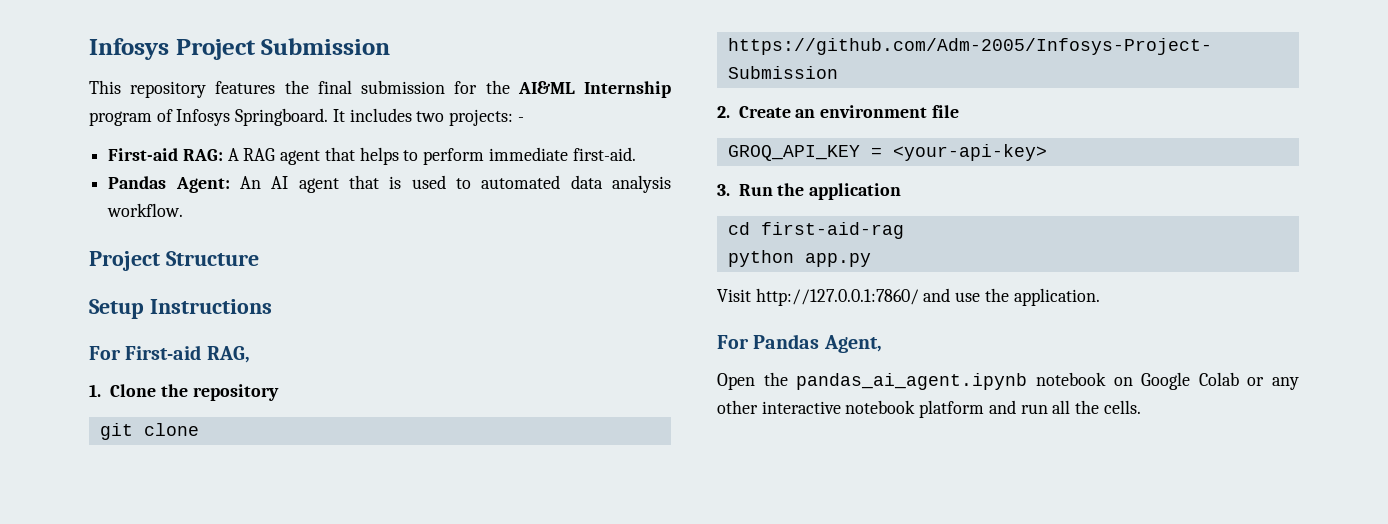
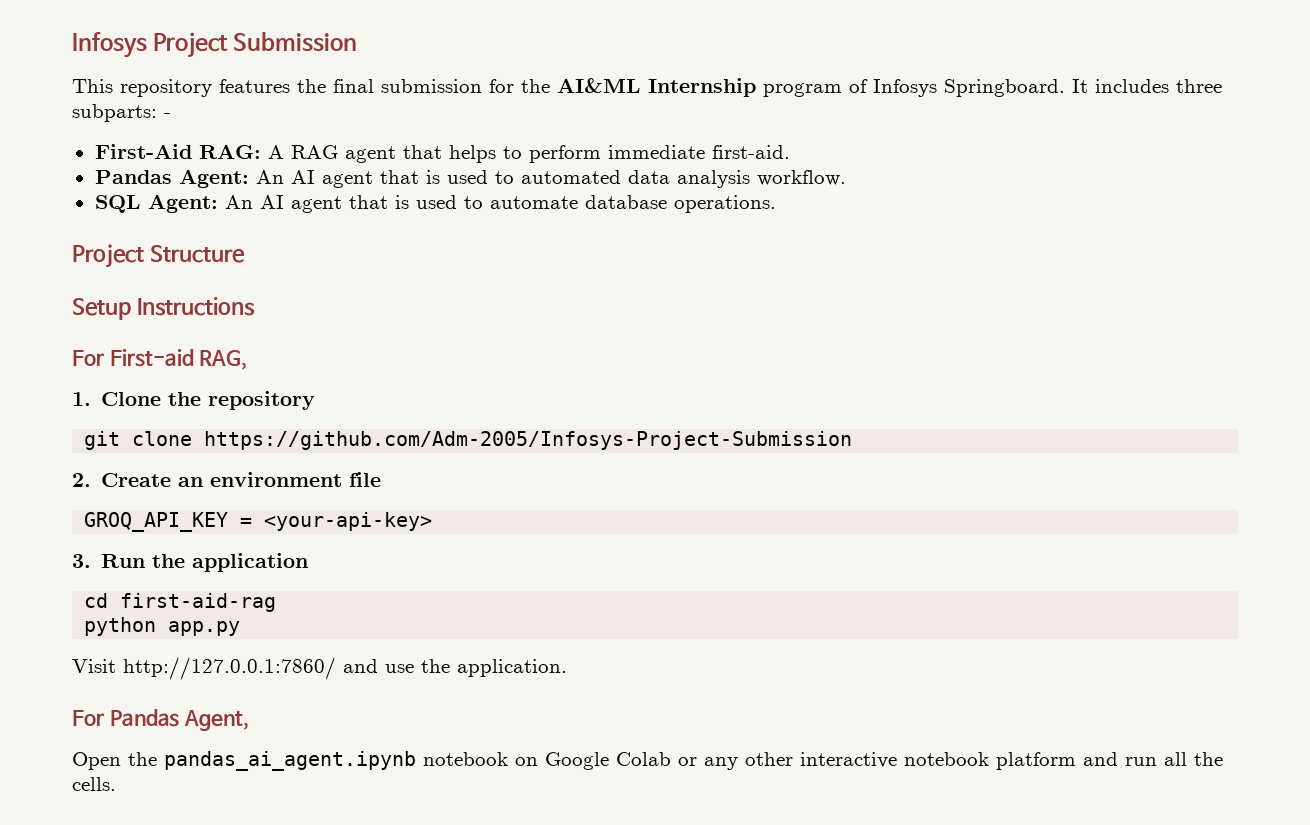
- It includes two projects: -
+ It includes three subparts: -
- First-aid RAG: A RAG agent that helps to perform immediate first-aid.
+ First-Aid RAG: A RAG agent that helps to perform immediate first-aid.
+ SQL Agent: An AI agent that is used to automate database operations.

